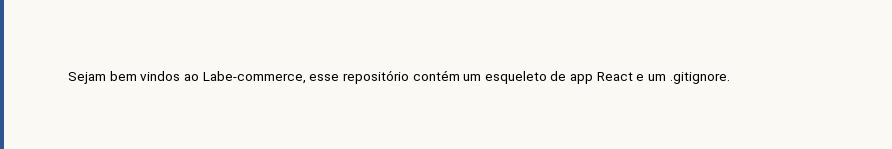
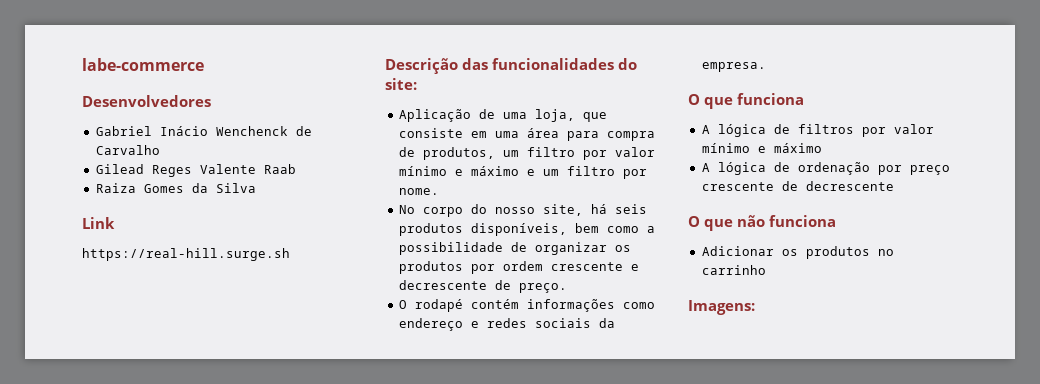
- Sejam bem vindos ao Labe-commerce, esse repositório contém um esqueleto de app React e um .gitignore.
+ labe-commerce
+ Desenvolvedores
+ Gabriel Inácio Wenchenck de Carvalho
+ Gilead Reges Valente Raab
+ Raiza Gomes da Silva
+ Link
+ https://real-hill.surge.sh
+ Descrição das funcionalidades do site:
+ Aplicação de uma loja, que consiste em uma área para compra de produtos, um filtro por valor mínimo e máximo e um filtro por nome.
+ No corpo do nosso site, há seis produtos disponíveis, bem como a possibilidade de organizar os produtos por ordem crescente e decrescente de preço.
+ O rodapé contém informações como endereço e redes sociais da empresa.
+ O que funciona
+ A lógica de filtros por valor mínimo e máximo
+ A lógica de ordenação por preço crescente de decrescente
+ O que não funciona
+ Adicionar os produtos no carrinho
+ Imagens:

